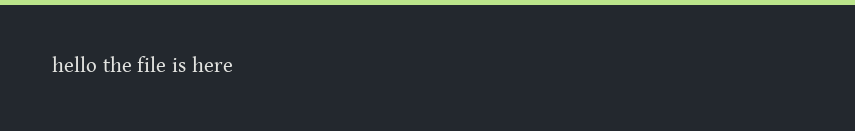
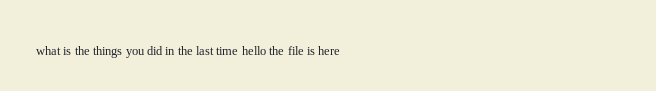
- hello the file is here
+ what is the things you did in the last time hello the file is here

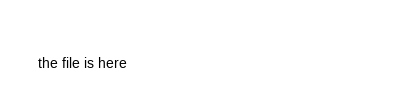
- what is the things you did in the last time hello the file is here
+ the file is here

